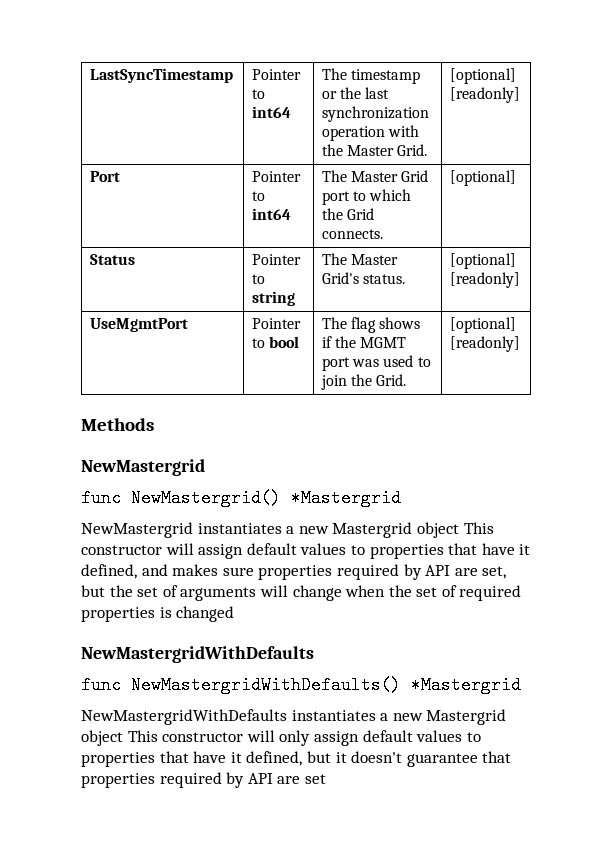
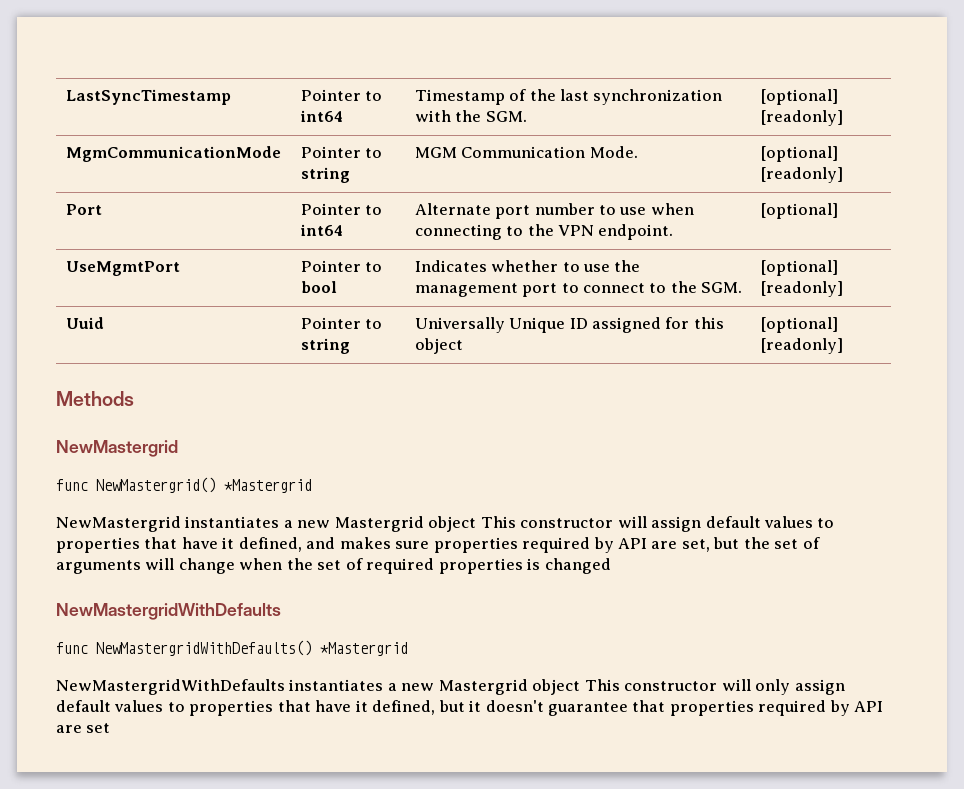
- LastSyncTimestamp | Pointer to int64 | The timestamp or the last synchronization operation with the Master Grid. | [optional] [readonly]
+ LastSyncTimestamp | Pointer to int64 | Timestamp of the last synchronization with the SGM. | [optional] [readonly]
+ MgmCommunicationMode | Pointer to string | MGM Communication Mode. | [optional] [readonly]
- Port | Pointer to int64 | The Master Grid port to which the Grid connects. | [optional]
- Status | Pointer to string | The Master Grid's status. | [optional] [readonly]
- UseMgmtPort | Pointer to bool | The flag shows if the MGMT port was used to join the Grid. | [optional] [readonly]
+ Port | Pointer to int64 | Alternate port number to use when connecting to the VPN endpoint. | [optional]
+ UseMgmtPort | Pointer to bool | Indicates whether to use the management port to connect to the SGM. | [optional] [readonly]
+ Uuid | Pointer to string | Universally Unique ID assigned for this object | [optional] [readonly]

